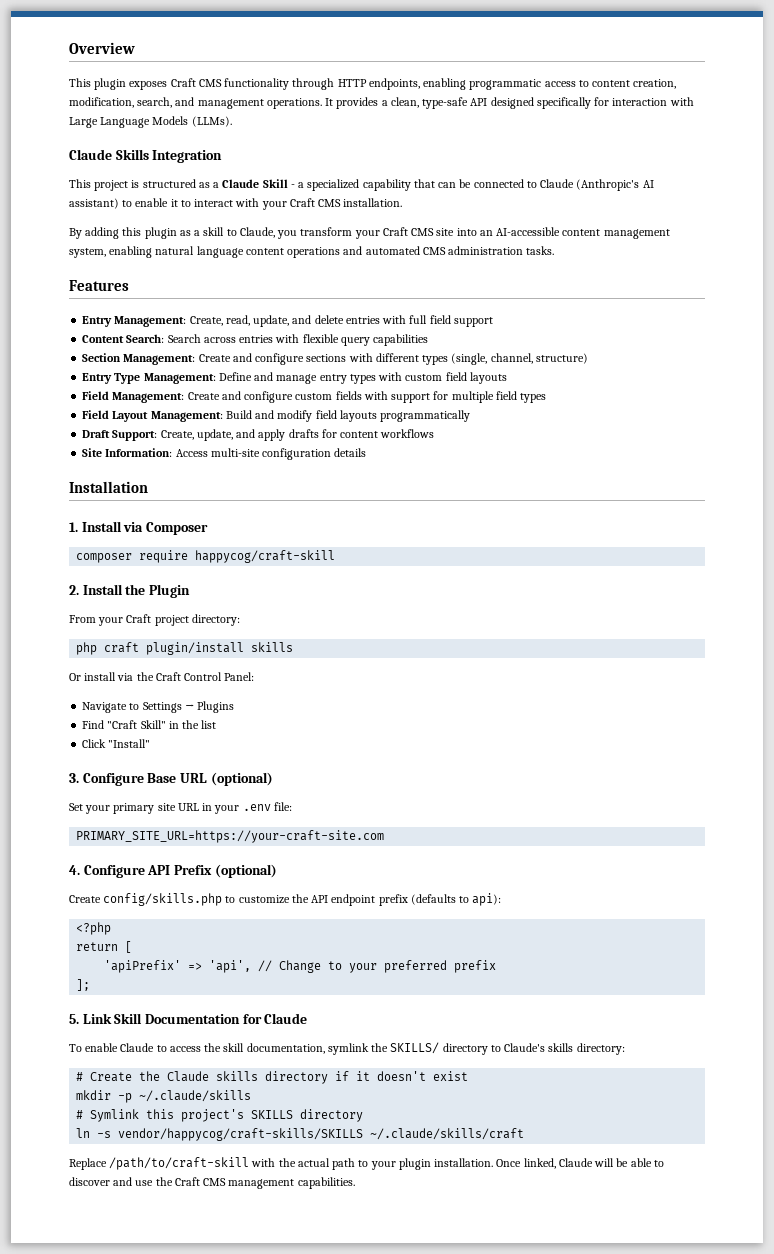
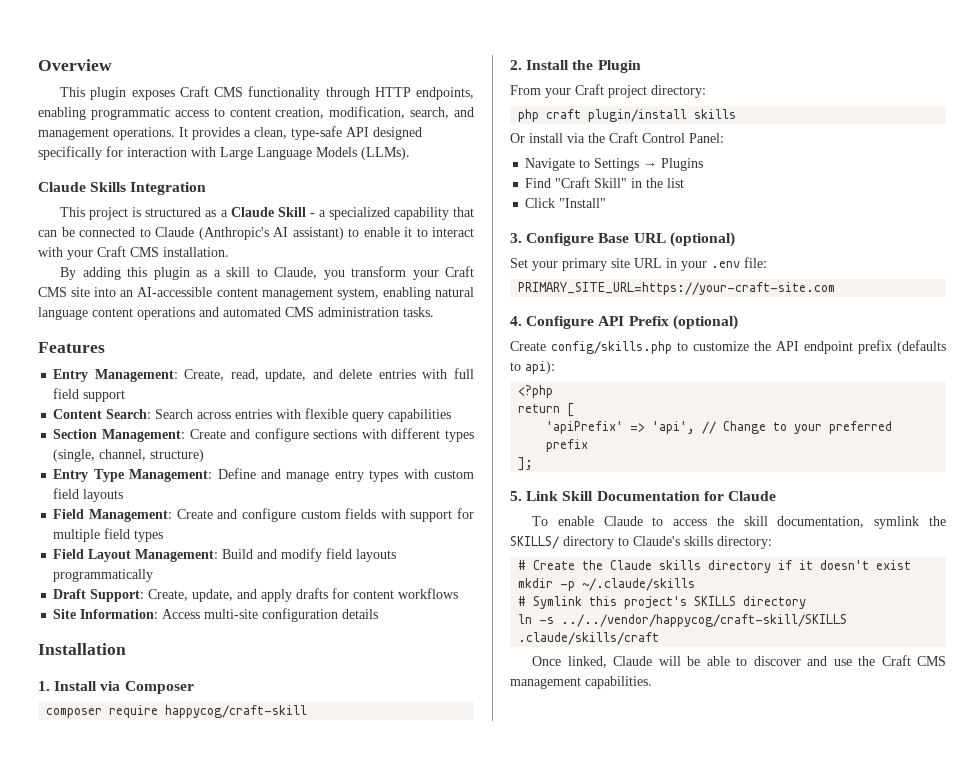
- ln -s vendor/happycog/craft-skills/SKILLS ~/.claude/skills/craft
- Replace /path/to/craft-skill with the actual path to your plugin installation. Once linked, Claude will be able to discover and use the Craft CMS management capabilities.
+ ln -s ../../vendor/happycog/craft-skill/SKILLS .claude/skills/craft
+ Once linked, Claude will be able to discover and use the Craft CMS management capabilities.

